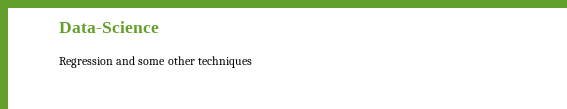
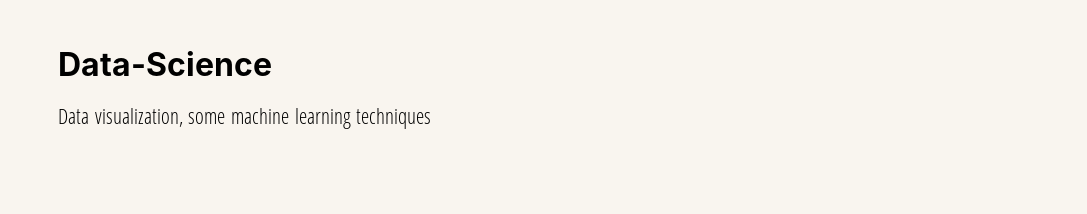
- Regression and some other techniques
+ Data visualization, some machine learning techniques

